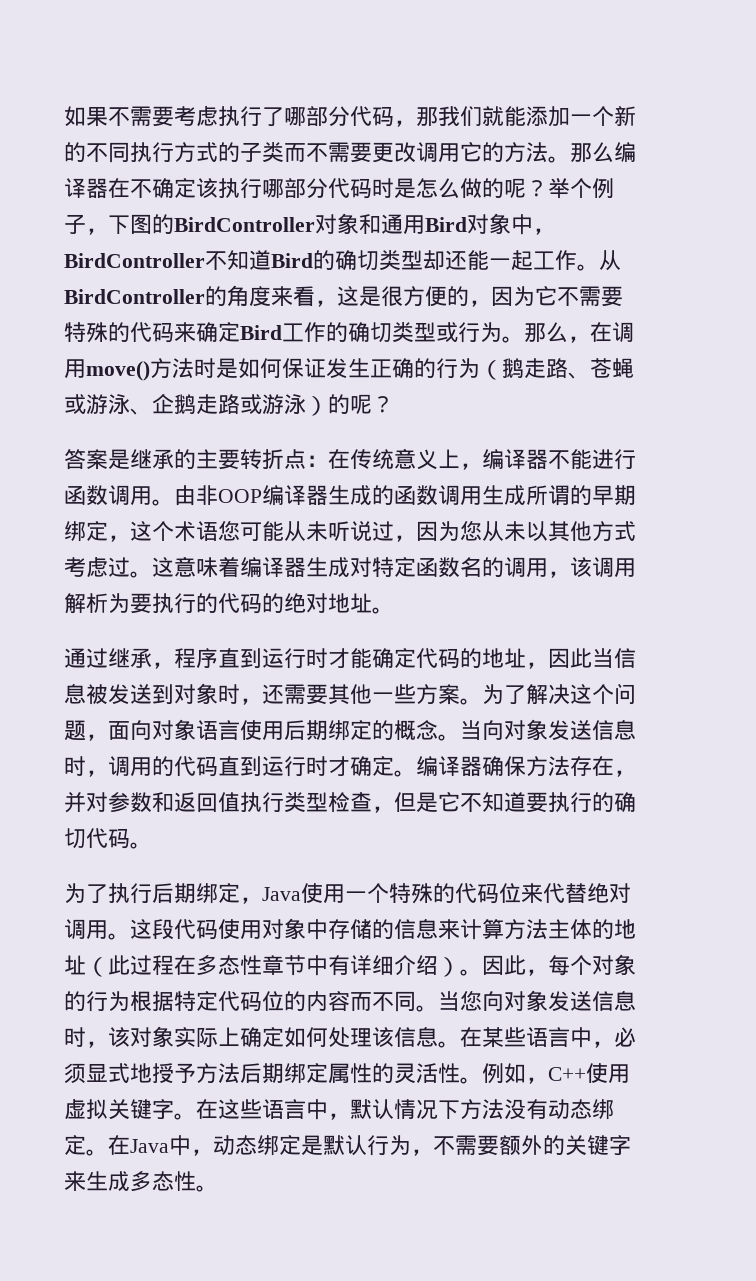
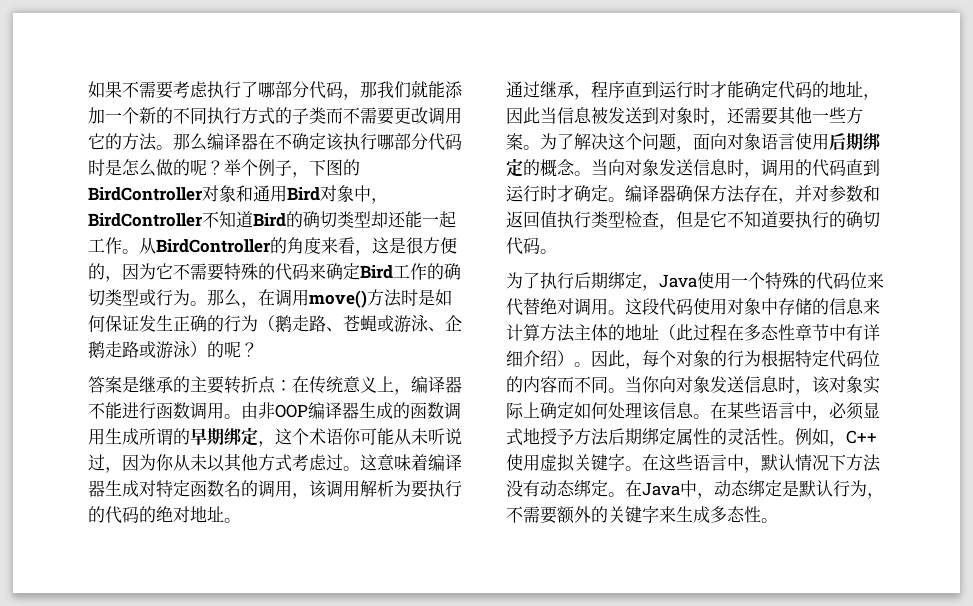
- 由非OOP编译器生成的函数调用生成所谓的早期绑定，这个术语您可能从未听说过，因为您从未以其他方式考虑过。
+ 由非OOP编译器生成的函数调用生成所谓的早期绑定，这个术语你可能从未听说过，因为你从未以其他方式考虑过。
- 当您向对象发送信息时，该对象实际上确定如何处理该信息。
+ 当你向对象发送信息时，该对象实际上确定如何处理该信息。

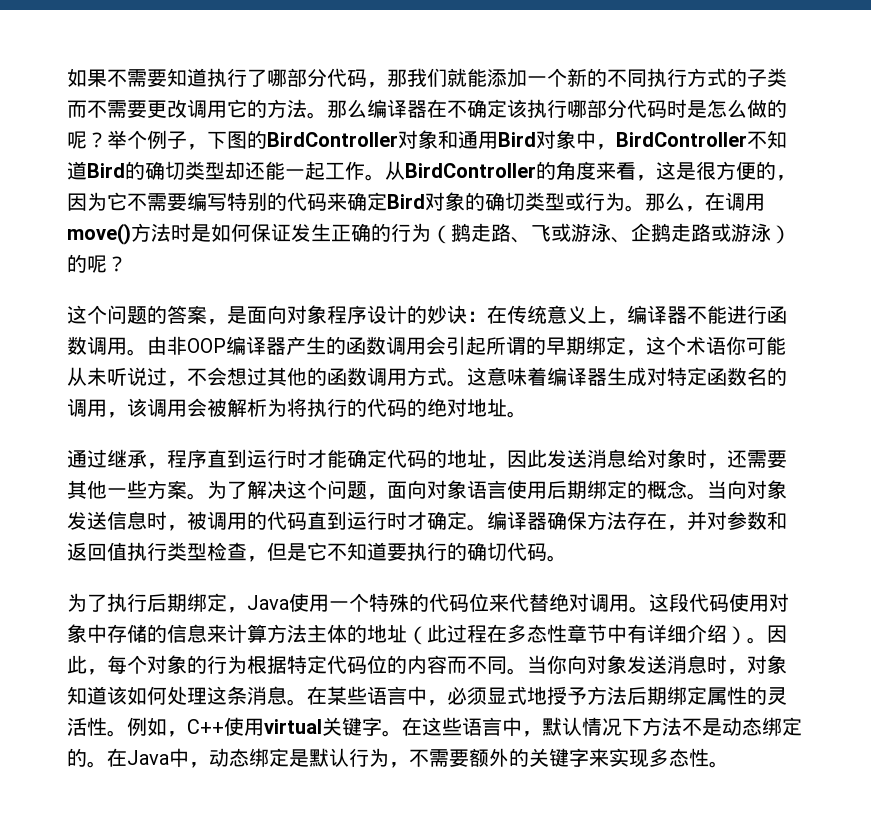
- 如果不需要考虑执行了哪部分代码，那我们就能添加一个新的不同执行方式的子类而不需要更改调用它的方法。
+ 如果不需要知道执行了哪部分代码，那我们就能添加一个新的不同执行方式的子类而不需要更改调用它的方法。
- 从BirdController的角度来看，这是很方便的，因为它不需要特殊的代码来确定Bird工作的确切类型或行为。
+ 从BirdController的角度来看，这是很方便的，因为它不需要编写特别的代码来确定Bird对象的确切类型或行为。
- 那么，在调用move()方法时是如何保证发生正确的行为（鹅走路、苍蝇或游泳、企鹅走路或游泳）的呢？
+ 那么，在调用move()方法时是如何保证发生正确的行为（鹅走路、飞或游泳、企鹅走路或游泳）的呢？
- 答案是继承的主要转折点：在传统意义上，编译器不能进行函数调用。
+ 这个问题的答案，是面向对象程序设计的妙诀：在传统意义上，编译器不能进行函数调用。
- 由非OOP编译器生成的函数调用生成所谓的早期绑定，这个术语你可能从未听说过，因为你从未以其他方式考虑过。
+ 由非OOP编译器产生的函数调用会引起所谓的早期绑定，这个术语你可能从未听说过，不会想过其他的函数调用方式。
- 这意味着编译器生成对特定函数名的调用，该调用解析为要执行的代码的绝对地址。
+ 这意味着编译器生成对特定函数名的调用，该调用会被解析为将执行的代码的绝对地址。
- 通过继承，程序直到运行时才能确定代码的地址，因此当信息被发送到对象时，还需要其他一些方案。
+ 通过继承，程序直到运行时才能确定代码的地址，因此发送消息给对象时，还需要其他一些方案。
- 当向对象发送信息时，调用的代码直到运行时才确定。
+ 当向对象发送信息时，被调用的代码直到运行时才确定。
- 当你向对象发送信息时，该对象实际上确定如何处理该信息。
+ 当你向对象发送消息时，对象知道该如何处理这条消息。
- 例如，C++使用虚拟关键字。
+ 例如，C++使用virtual关键字。
- 在这些语言中，默认情况下方法没有动态绑定。
+ 在这些语言中，默认情况下方法不是动态绑定的。
- 在Java中，动态绑定是默认行为，不需要额外的关键字来生成多态性。
+ 在Java中，动态绑定是默认行为，不需要额外的关键字来实现多态性。

